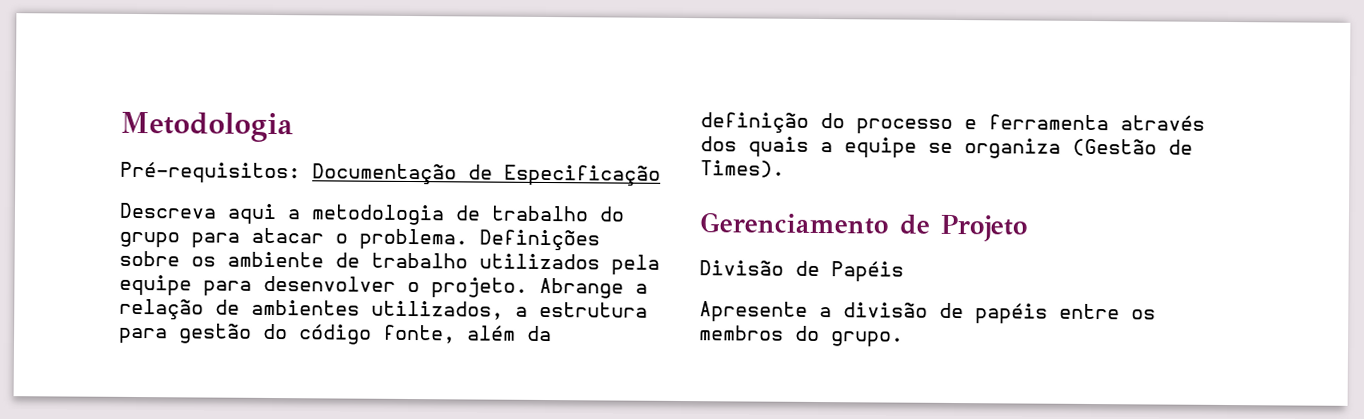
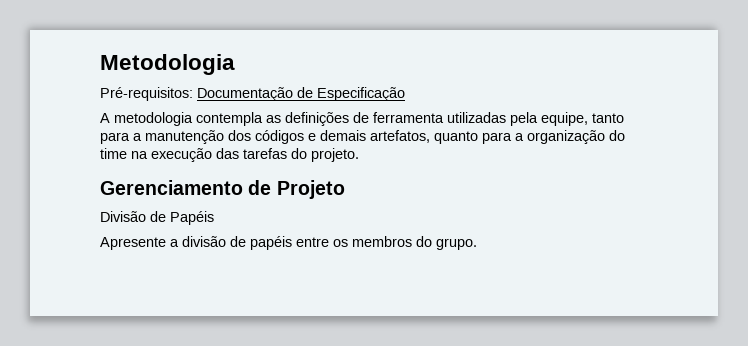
- Descreva aqui a metodologia de trabalho do grupo para atacar o problema. Definições sobre os ambiente de trabalho utilizados pela equipe para desenvolver o projeto. Abrange a relação de ambientes utilizados, a estrutura para gestão do código fonte, além da definição do processo e ferramenta através dos quais a equipe se organiza (Gestão de Times).
+ A metodologia contempla as definições de ferramenta utilizadas pela equipe, tanto para a manutenção dos códigos e demais artefatos, quanto para a organização do time na execução das tarefas do projeto.

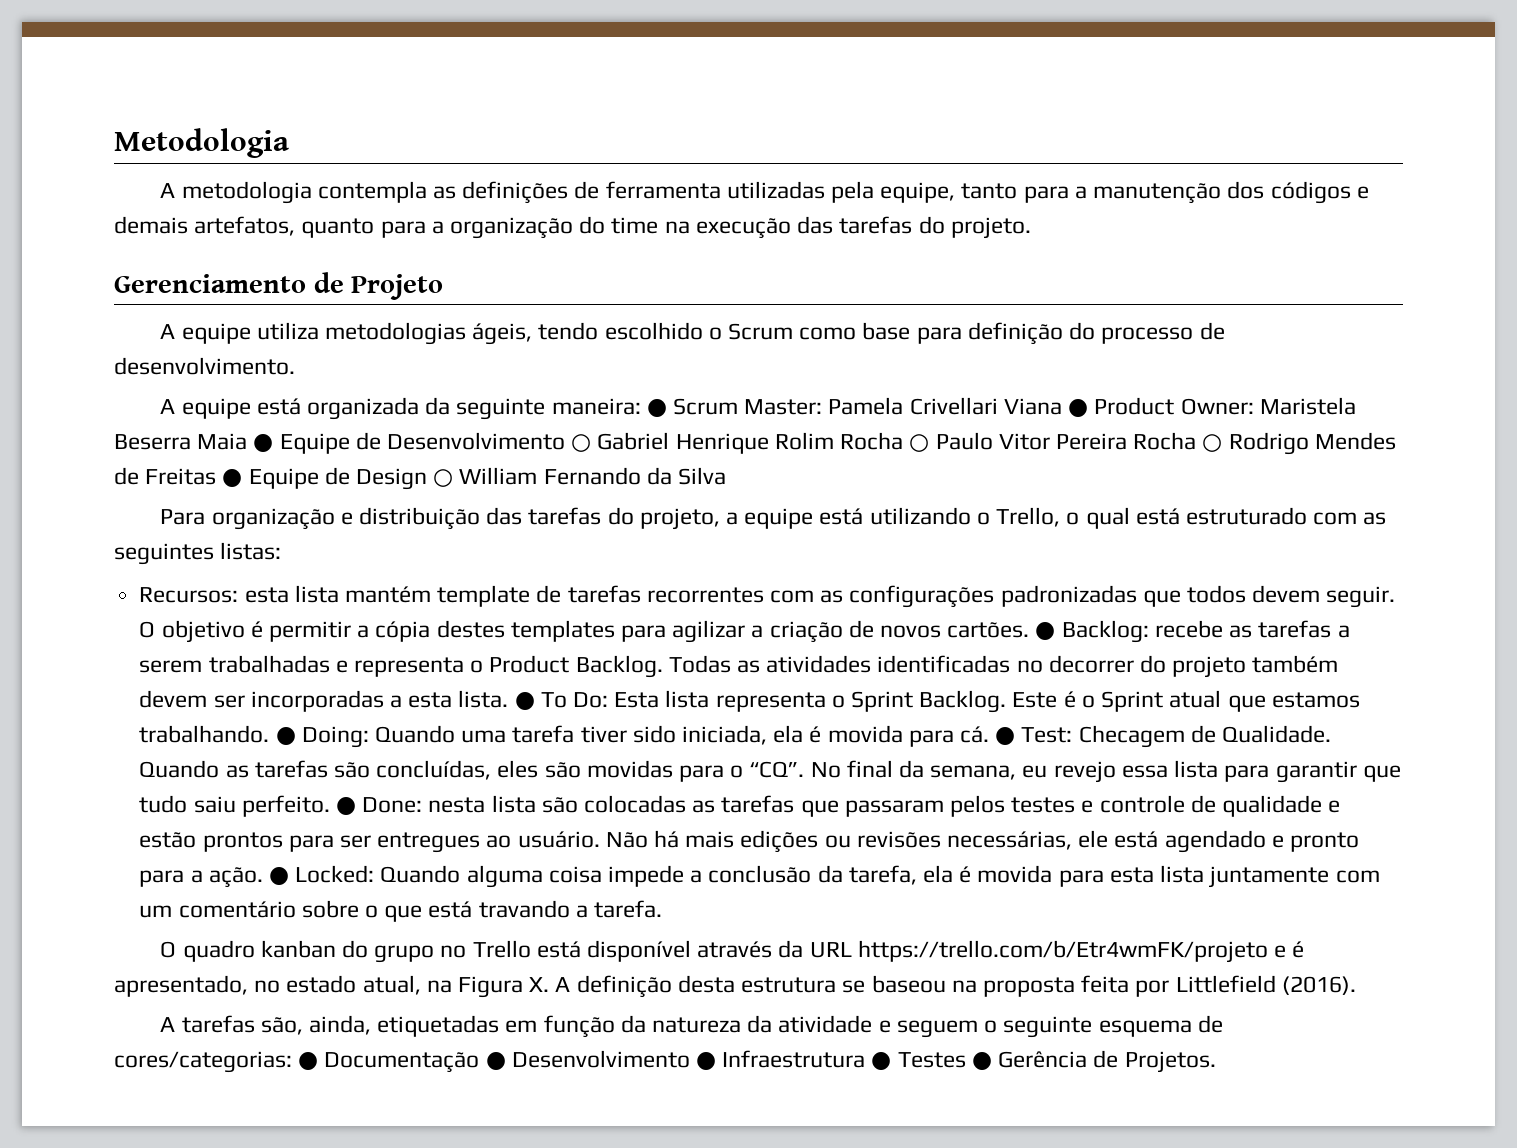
- Pré-requisitos: Documentação de Especificação
- Divisão de Papéis
- Apresente a divisão de papéis entre os membros do grupo.
+ A equipe utiliza metodologias ágeis, tendo escolhido o Scrum como base para definição do processo de desenvolvimento.
+ A equipe está organizada da seguinte maneira: ● Scrum Master: Pamela Crivellari Viana ● Product Owner: Maristela Beserra Maia ● Equipe de Desenvolvimento ○ Gabriel Henrique Rolim Rocha ○ Paulo Vitor Pereira Rocha ○ Rodrigo Mendes de Freitas ● Equipe de Design ○ William Fernando da Silva
+ Para organização e distribuição das tarefas do projeto, a equipe está utilizando o Trello, o qual está estruturado com as seguintes listas:
+ Recursos: esta lista mantém template de tarefas recorrentes com as configurações padronizadas que todos devem seguir. O objetivo é permitir a cópia destes templates para agilizar a criação de novos cartões. ● Backlog: recebe as tarefas a serem trabalhadas e representa o Product Backlog. Todas as atividades identificadas no decorrer do projeto também devem ser incorporadas a esta lista. ● To Do: Esta lista representa o Sprint Backlog. Este é o Sprint atual que estamos trabalhando. ● Doing: Quando uma tarefa tiver sido iniciada, ela é movida para cá. ● Test: Checagem de Qualidade. Quando as tarefas são concluídas, eles são movidas para o “CQ”. No final da semana, eu revejo essa lista para garantir que tudo saiu perfeito. ● Done: nesta lista são colocadas as tarefas que passaram pelos testes e controle de qualidade e estão prontos para ser entregues ao usuário. Não há mais edições ou revisões necessárias, ele está agendado e pronto para a ação. ● Locked: Quando alguma coisa impede a conclusão da tarefa, ela é movida para esta lista juntamente com um comentário sobre o que está travando a tarefa.
+ O quadro kanban do grupo no Trello está disponível através da URL https://trello.com/b/Etr4wmFK/projeto e é apresentado, no estado atual, na Figura X. A definição desta estrutura se baseou na proposta feita por Littlefield (2016).
+ A tarefas são, ainda, etiquetadas em função da natureza da atividade e seguem o seguinte esquema de cores/categorias: ● Documentação ● Desenvolvimento ● Infraestrutura ● Testes ● Gerência de Projetos.

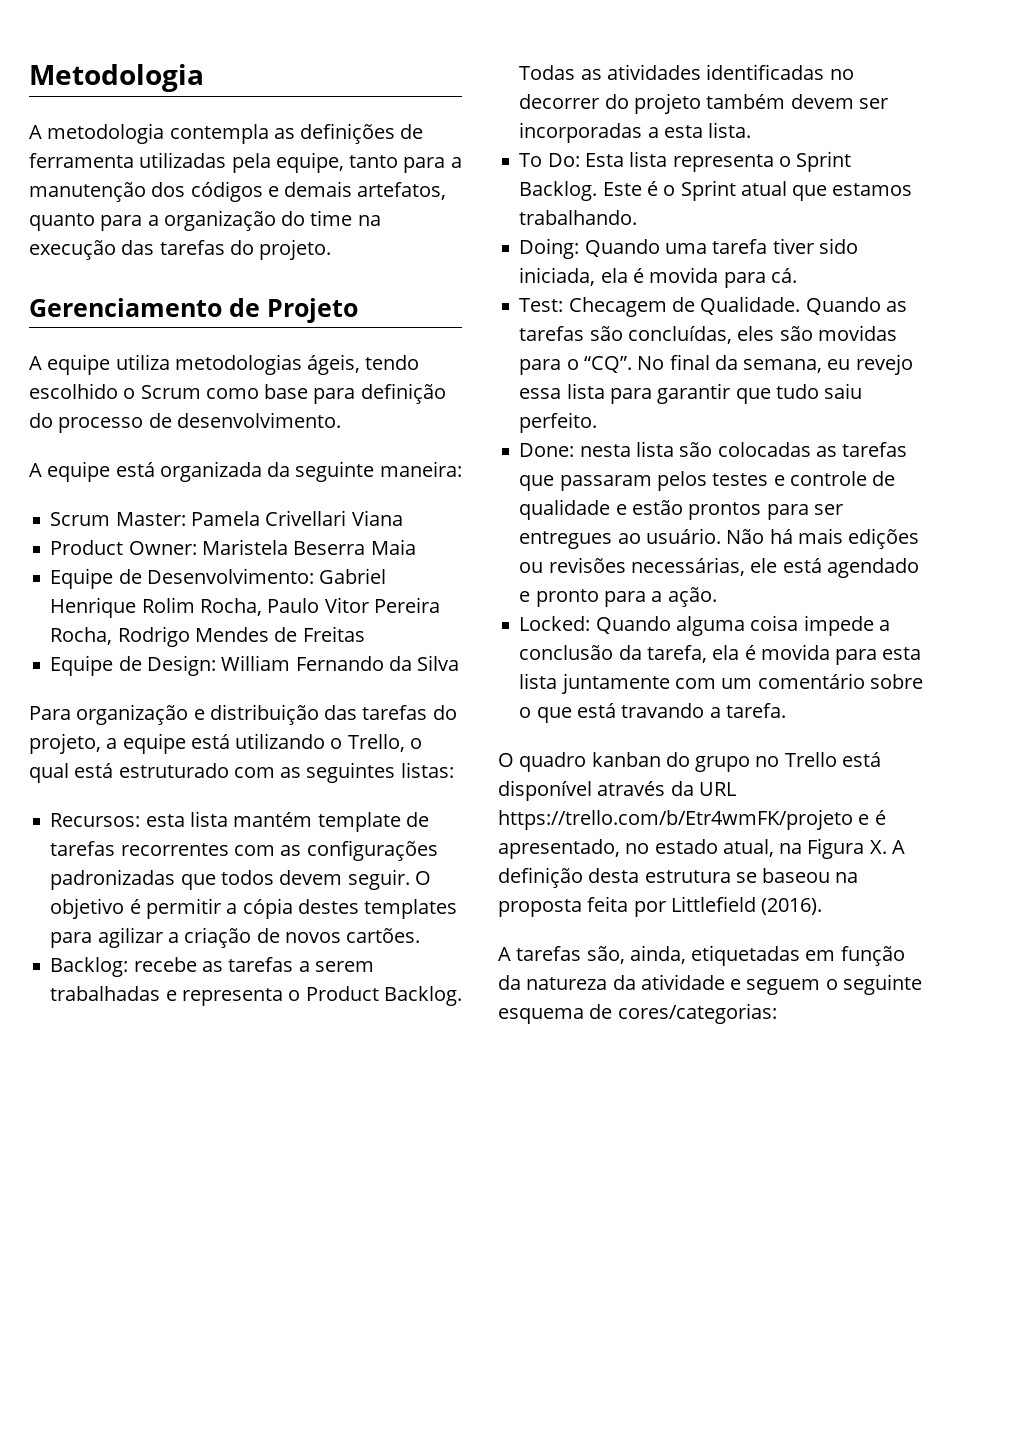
- A equipe está organizada da seguinte maneira: ● Scrum Master: Pamela Crivellari Viana ● Product Owner: Maristela Beserra Maia ● Equipe de Desenvolvimento ○ Gabriel Henrique Rolim Rocha ○ Paulo Vitor Pereira Rocha ○ Rodrigo Mendes de Freitas ● Equipe de Design ○ William Fernando da Silva
+ A equipe está organizada da seguinte maneira:
+ Scrum Master: Pamela Crivellari Viana
+ Product Owner: Maristela Beserra Maia
+ Equipe de Desenvolvimento: Gabriel Henrique Rolim Rocha, Paulo Vitor Pereira Rocha, Rodrigo Mendes de Freitas
+ Equipe de Design: William Fernando da Silva
- O objetivo é permitir a cópia destes templates para agilizar a criação de novos cartões. ● Backlog: recebe as tarefas a serem trabalhadas e representa o Product Backlog.
+ O objetivo é permitir a cópia destes templates para agilizar a criação de novos cartões.
+ Backlog: recebe as tarefas a serem trabalhadas e representa o Product Backlog.
- Todas as atividades identificadas no decorrer do projeto também devem ser incorporadas a esta lista. ● To Do: Esta lista representa o Sprint Backlog.
+ Todas as atividades identificadas no decorrer do projeto também devem ser incorporadas a esta lista.
+ To Do: Esta lista representa o Sprint Backlog.
- Este é o Sprint atual que estamos trabalhando. ● Doing: Quando uma tarefa tiver sido iniciada, ela é movida para cá. ● Test: Checagem de Qualidade.
+ Este é o Sprint atual que estamos trabalhando.
+ Doing: Quando uma tarefa tiver sido iniciada, ela é movida para cá.
+ Test: Checagem de Qualidade.
- Quando as tarefas são concluídas, eles são movidas para o “CQ”. No final da semana, eu revejo essa lista para garantir que tudo saiu perfeito. ● Done: nesta lista são colocadas as tarefas que passaram pelos testes e controle de qualidade e estão prontos para ser entregues ao usuário.
+ Quando as tarefas são concluídas, eles são movidas para o “CQ”. No final da semana, eu revejo essa lista para garantir que tudo saiu perfeito.
+ Done: nesta lista são colocadas as tarefas que passaram pelos testes e controle de qualidade e estão prontos para ser entregues ao usuário.
- Não há mais edições ou revisões necessárias, ele está agendado e pronto para a ação. ● Locked: Quando alguma coisa impede a conclusão da tarefa, ela é movida para esta lista juntamente com um comentário sobre o que está travando a tarefa.
+ Não há mais edições ou revisões necessárias, ele está agendado e pronto para a ação.
+ Locked: Quando alguma coisa impede a conclusão da tarefa, ela é movida para esta lista juntamente com um comentário sobre o que está travando a tarefa.
- A tarefas são, ainda, etiquetadas em função da natureza da atividade e seguem o seguinte esquema de cores/categorias: ● Documentação ● Desenvolvimento ● Infraestrutura ● Testes ● Gerência de Projetos.
+ A tarefas são, ainda, etiquetadas em função da natureza da atividade e seguem o seguinte esquema de cores/categorias:

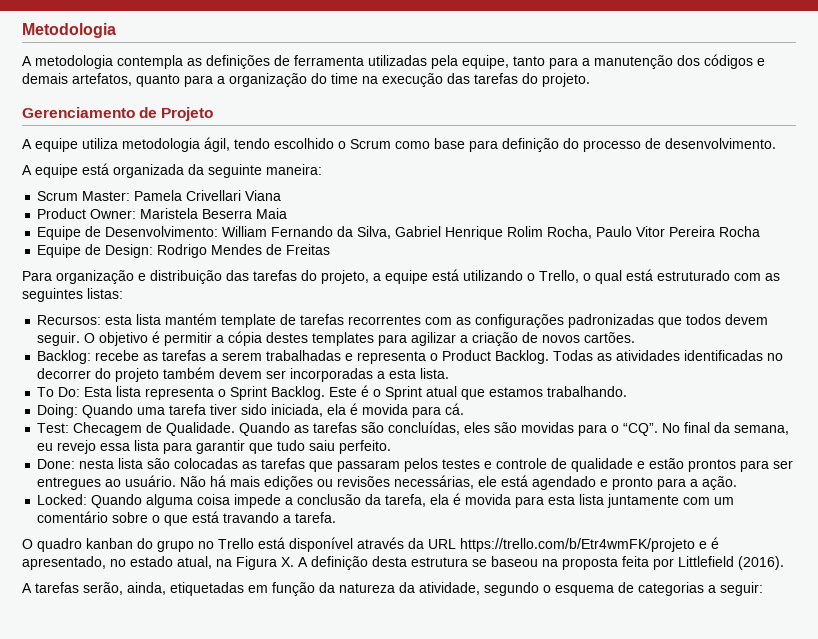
- A equipe utiliza metodologias ágeis, tendo escolhido o Scrum como base para definição do processo de desenvolvimento.
+ A equipe utiliza metodologia ágil, tendo escolhido o Scrum como base para definição do processo de desenvolvimento.
- Equipe de Desenvolvimento: Gabriel Henrique Rolim Rocha, Paulo Vitor Pereira Rocha, Rodrigo Mendes de Freitas
+ Equipe de Desenvolvimento: William Fernando da Silva, Gabriel Henrique Rolim Rocha, Paulo Vitor Pereira Rocha
+ Equipe de Design: Rodrigo Mendes de Freitas
- Equipe de Design: William Fernando da Silva
- A tarefas são, ainda, etiquetadas em função da natureza da atividade e seguem o seguinte esquema de cores/categorias:
+ A tarefas serão, ainda, etiquetadas em função da natureza da atividade, segundo o esquema de categorias a seguir:

